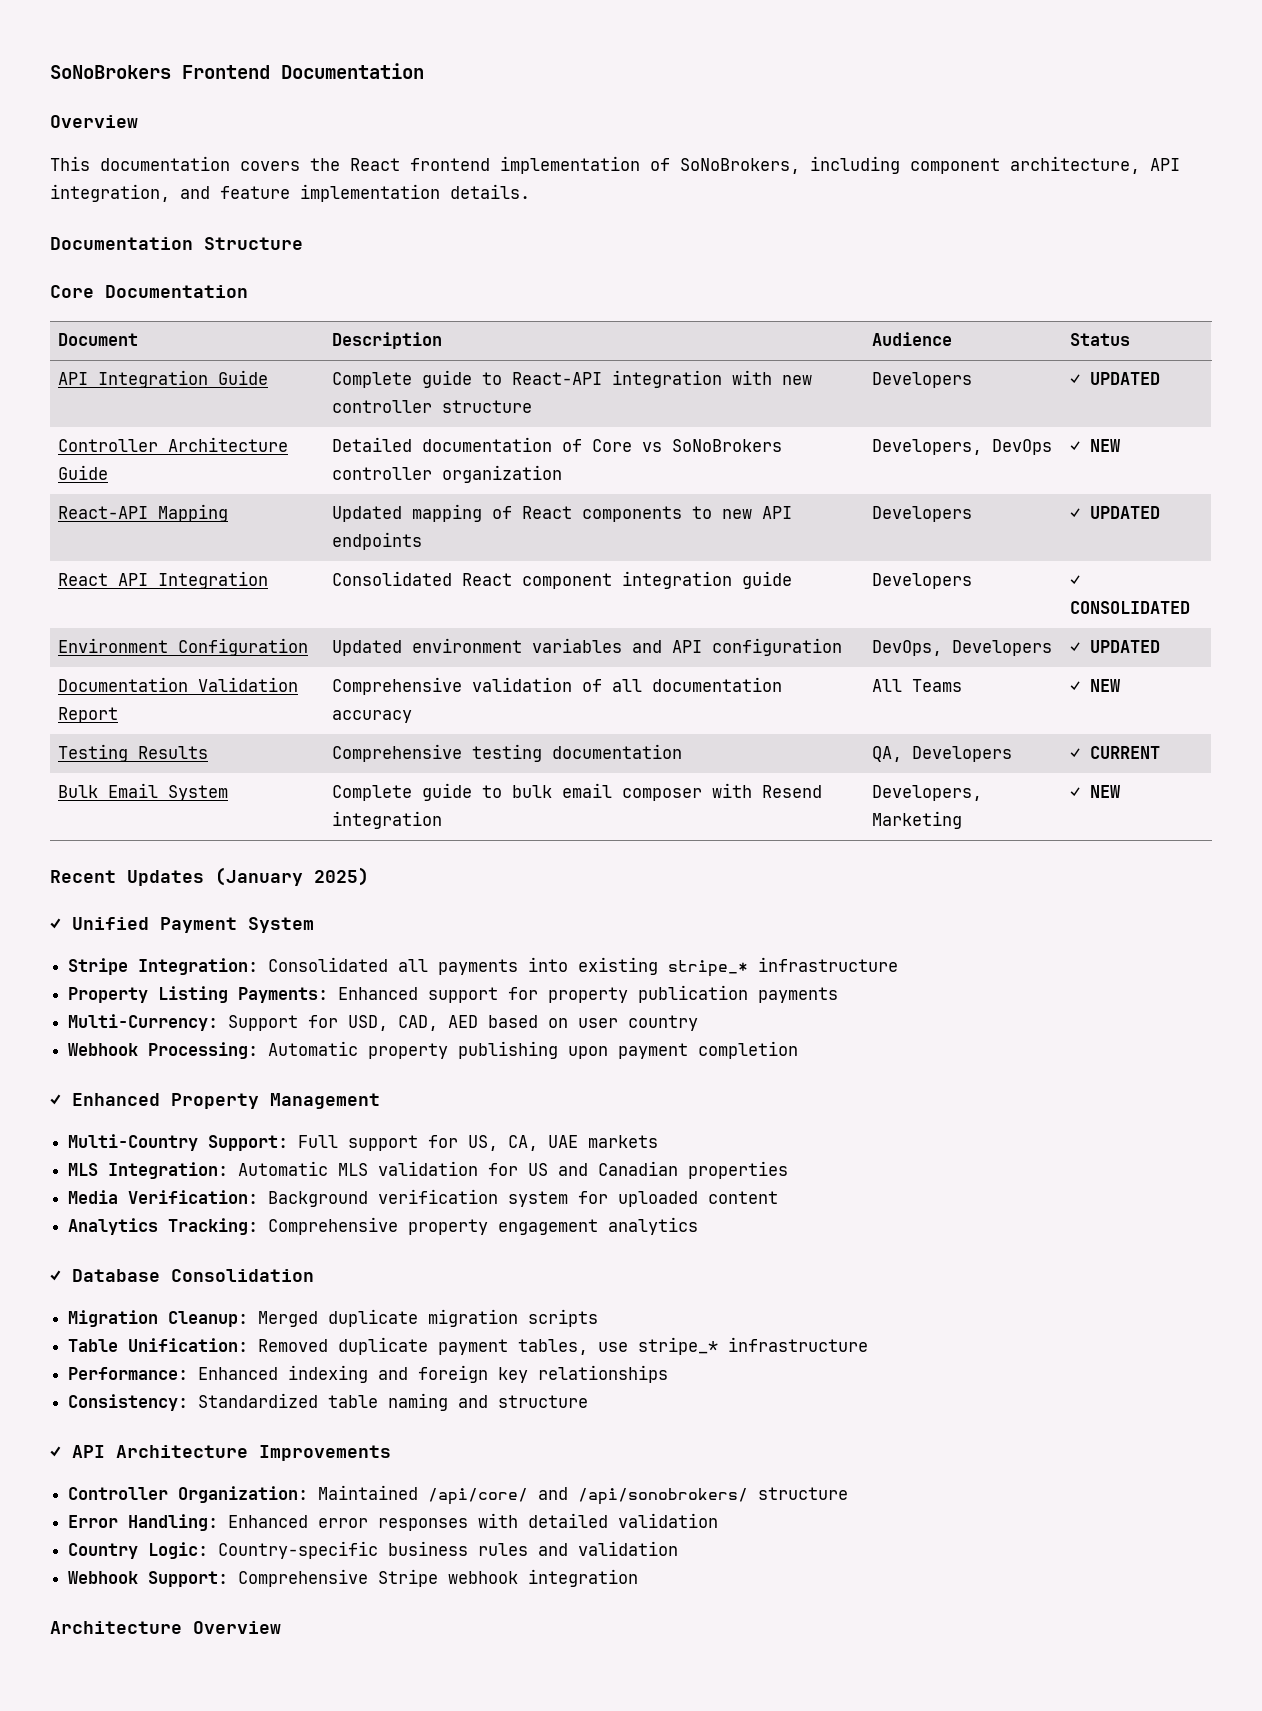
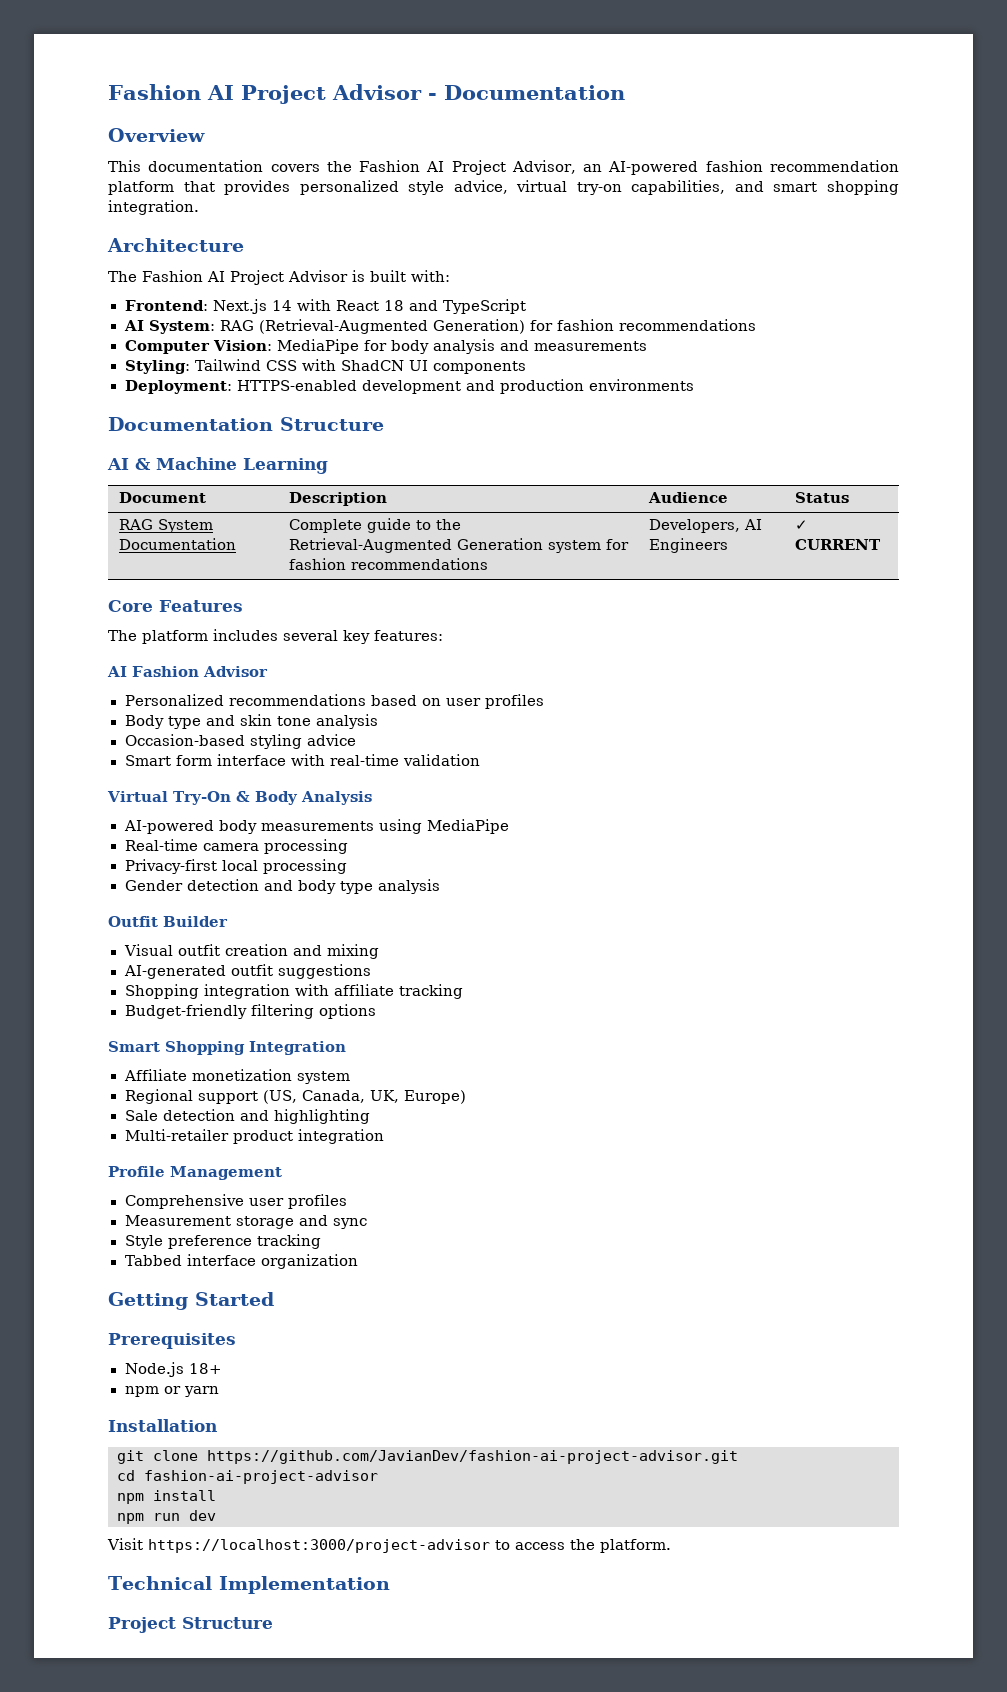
- SoNoBrokers Frontend Documentation
+ Fashion AI Project Advisor - Documentation
- This documentation covers the React frontend implementation of SoNoBrokers, including component architecture, API integration, and feature implementation details.
+ This documentation covers the Fashion AI Project Advisor, an AI-powered fashion recommendation platform that provides personalized style advice, virtual try-on capabilities, and smart shopping integration.
+ Architecture
+ The Fashion AI Project Advisor is built with:
+ Frontend: Next.js 14 with React 18 and TypeScript
+ AI System: RAG (Retrieval-Augmented Generation) for fashion recommendations
+ Computer Vision: MediaPipe for body analysis and measurements
+ Styling: Tailwind CSS with ShadCN UI components
+ Deployment: HTTPS-enabled development and production environments
  Documentation Structure
- Core Documentation
+ AI & Machine Learning
- API Integration Guide | Complete guide to React-API integration with new controller structure | Developers | ✓ UPDATED
- Controller Architecture Guide | Detailed documentation of Core vs SoNoBrokers controller organization | Developers, DevOps | ✓ NEW
- React-API Mapping | Updated mapping of React components to new API endpoints | Developers | ✓ UPDATED
- React API Integration | Consolidated React component integration guide | Developers | ✓ CONSOLIDATED
- Environment Configuration | Updated environment variables and API configuration | DevOps, Developers | ✓ UPDATED
- Documentation Validation Report | Comprehensive validation of all documentation accuracy | All Teams | ✓ NEW
- Testing Results | Comprehensive testing documentation | QA, Developers | ✓ CURRENT
- Bulk Email System | Complete guide to bulk email composer with Resend integration | Developers, Marketing | ✓ NEW
- Recent Updates (January 2025)
- ✓ Unified Payment System
- Stripe Integration: Consolidated all payments into existing stripe_* infrastructure
- Property Listing Payments: Enhanced support for property publication payments
- Multi-Currency: Support for USD, CAD, AED based on user country
- Webhook Processing: Automatic property publishing upon payment completion
- ✓ Enhanced Property Management
- Multi-Country Support: Full support for US, CA, UAE markets
- MLS Integration: Automatic MLS validation for US and Canadian properties
- Media Verification: Background verification system for uploaded content
- Analytics Tracking: Comprehensive property engagement analytics
- ✓ Database Consolidation
- Migration Cleanup: Merged duplicate migration scripts
- Table Unification: Removed duplicate payment tables, use stripe_* infrastructure
- Performance: Enhanced indexing and foreign key relationships
- Consistency: Standardized table naming and structure
- ✓ API Architecture Improvements
- Controller Organization: Maintained /api/core/ and /api/sonobrokers/ structure
- Error Handling: Enhanced error responses with detailed validation
- Country Logic: Country-specific business rules and validation
- Webhook Support: Comprehensive Stripe webhook integration
- Architecture Overview
+ RAG System Documentation | Complete guide to the Retrieval-Augmented Generation system for fashion recommendations | Developers, AI Engineers | ✓ CURRENT
+ Core Features
+ The platform includes several key features:
+ AI Fashion Advisor
+ Personalized recommendations based on user profiles
+ Body type and skin tone analysis
+ Occasion-based styling advice
+ Smart form interface with real-time validation
+ Virtual Try-On & Body Analysis
+ AI-powered body measurements using MediaPipe
+ Real-time camera processing
+ Privacy-first local processing
+ Gender detection and body type analysis
+ Outfit Builder
+ Visual outfit creation and mixing
+ AI-generated outfit suggestions
+ Shopping integration with affiliate tracking
+ Budget-friendly filtering options
+ Smart Shopping Integration
+ Affiliate monetization system
+ Regional support (US, Canada, UK, Europe)
+ Sale detection and highlighting
+ Multi-retailer product integration
+ Profile Management
+ Comprehensive user profiles
+ Measurement storage and sync
+ Style preference tracking
+ Tabbed interface organization
+ Getting Started
+ Prerequisites
+ Node.js 18+
+ npm or yarn
+ Installation
+ git clone https://github.com/JavianDev/fashion-ai-project-advisor.git
+ cd fashion-ai-project-advisor
+ npm install
+ npm run dev
+ Visit https://localhost:3000/project-advisor to access the platform.
+ Technical Implementation
+ Project Structure

